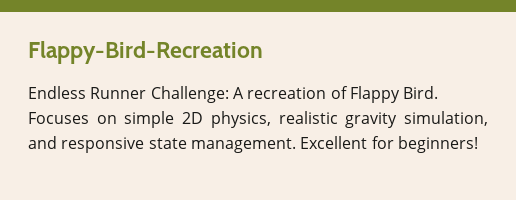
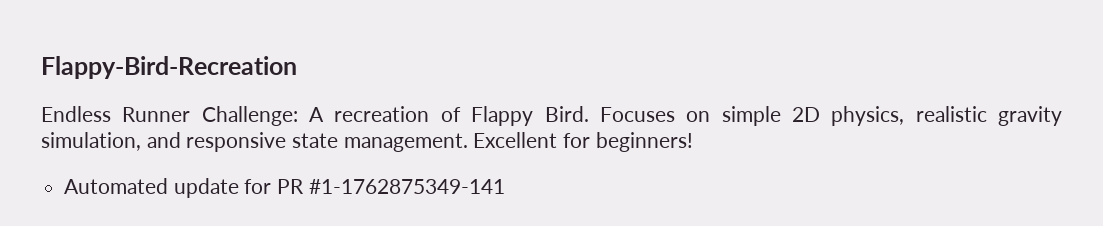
+ Automated update for PR #1-1762875349-141

